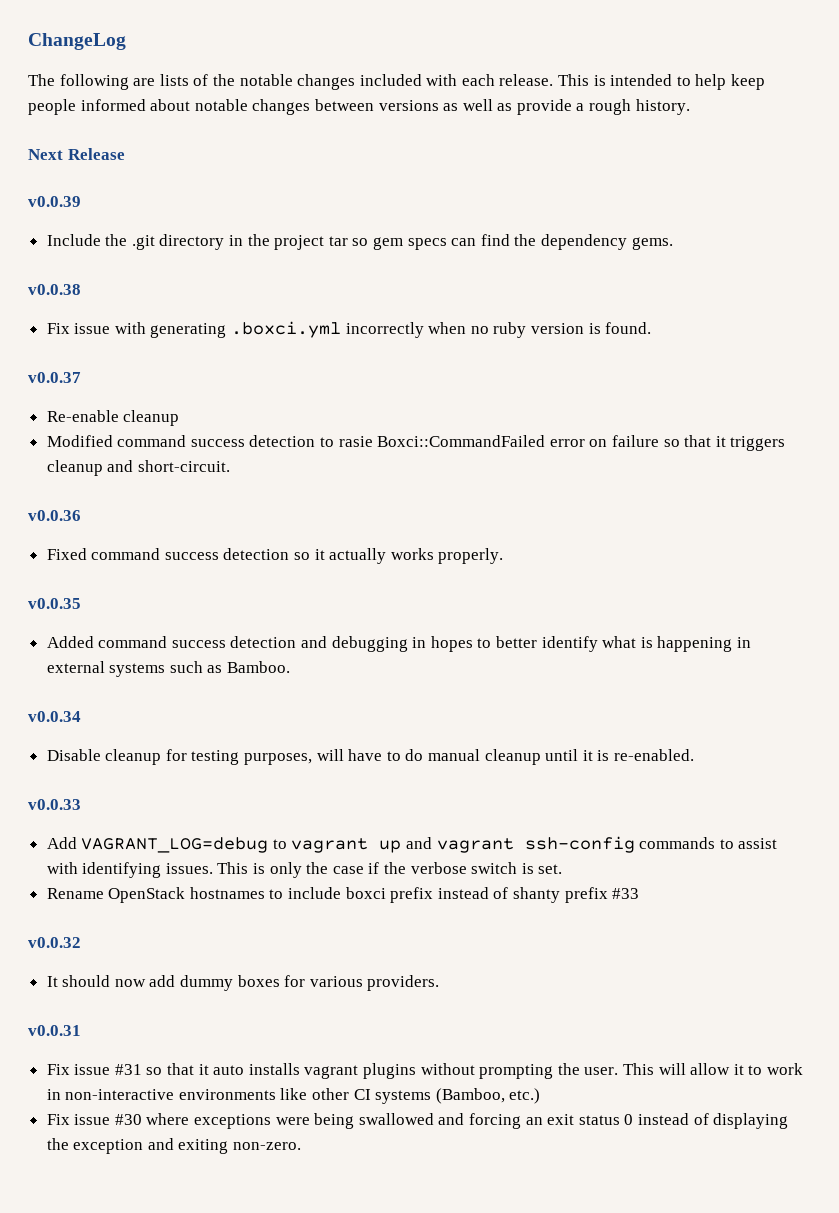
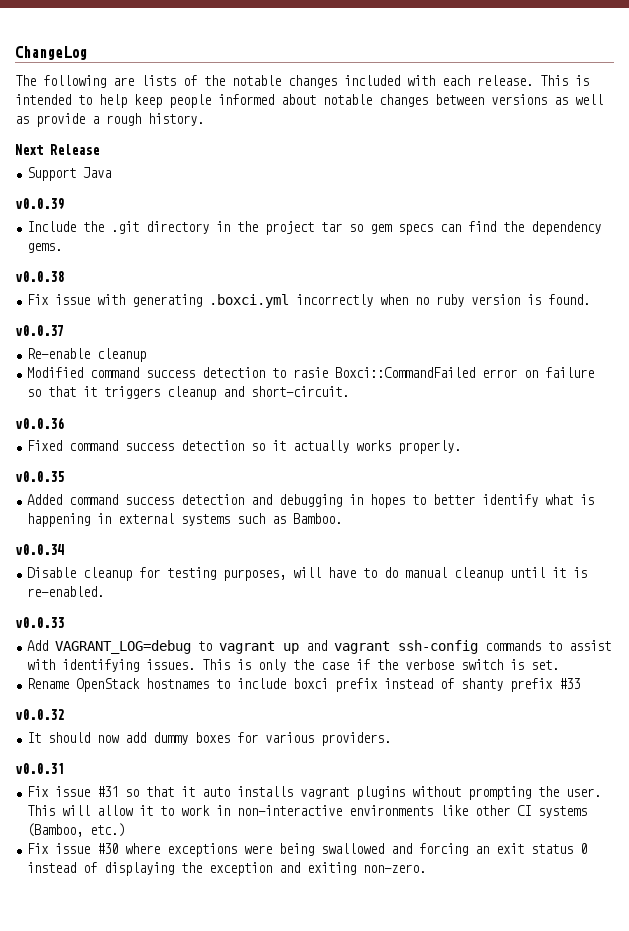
+ Support Java

